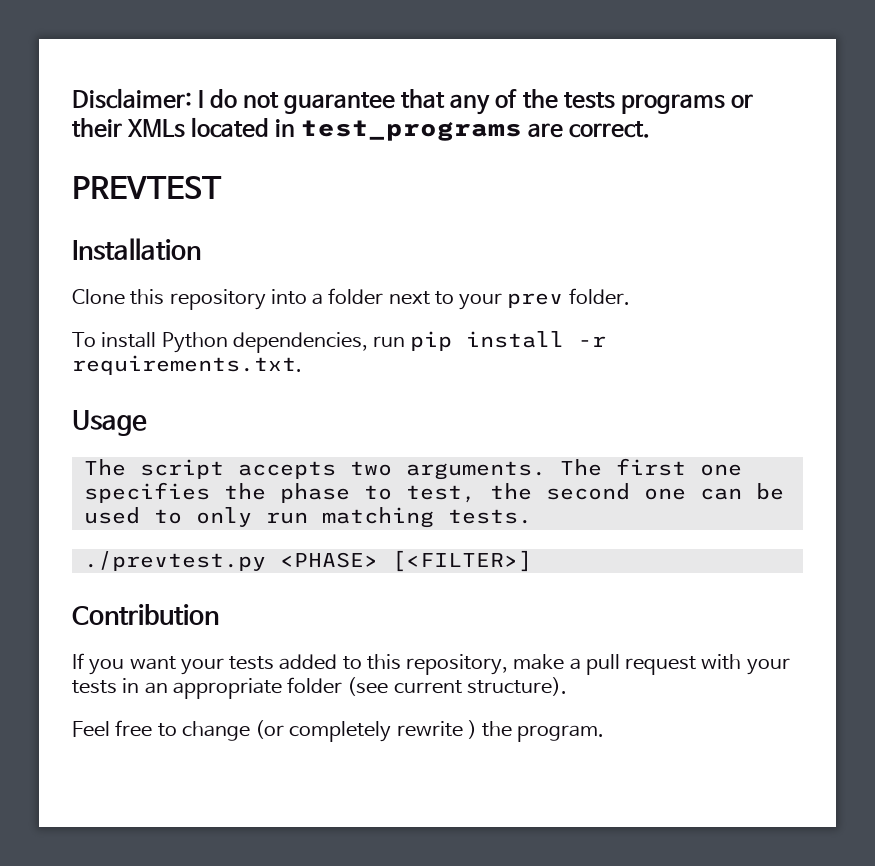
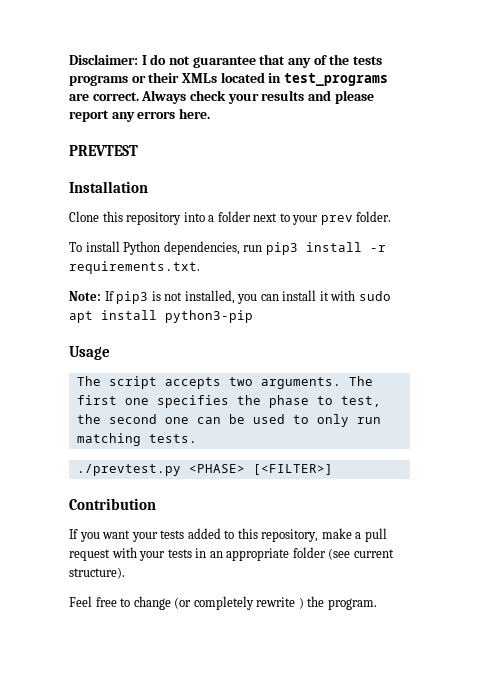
+ Always check your results and please report any errors here.
- To install Python dependencies, run pip install -r requirements.txt.
+ To install Python dependencies, run pip3 install -r requirements.txt.
+ Note: If pip3 is not installed, you can install it with sudo apt install python3-pip

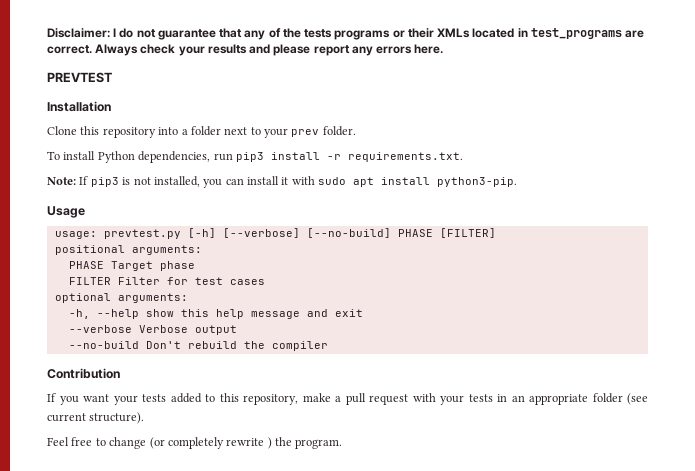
- Note: If pip3 is not installed, you can install it with sudo apt install python3-pip
+ Note: If pip3 is not installed, you can install it with sudo apt install python3-pip.
- The script accepts two arguments. The first one specifies the phase to test, the second one can be used to only run matching tests.
- ./prevtest.py <PHASE> [<FILTER>]
+ usage: prevtest.py [-h] [--verbose] [--no-build] PHASE [FILTER]
+ positional arguments:
+ PHASE Target phase
+ FILTER Filter for test cases
+ optional arguments:
+ -h, --help show this help message and exit
+ --verbose Verbose output
+ --no-build Don't rebuild the compiler

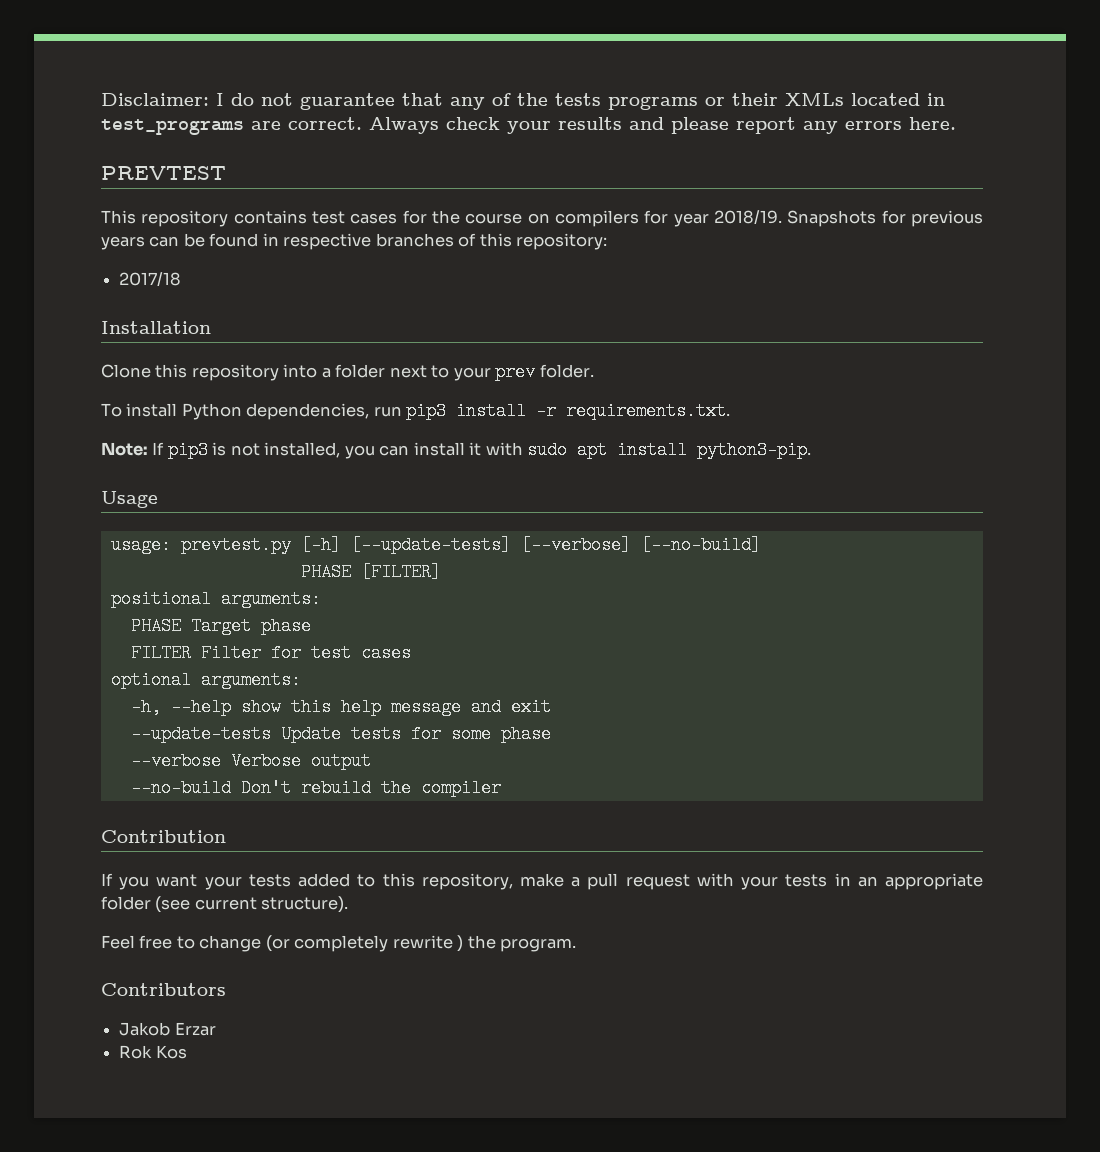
+ This repository contains test cases for the course on compilers for year 2018/19. Snapshots for previous years can be found in respective branches of this repository:
+ 2017/18
- usage: prevtest.py [-h] [--verbose] [--no-build] PHASE [FILTER]
+ usage: prevtest.py [-h] [--update-tests] [--verbose] [--no-build]
+ PHASE [FILTER]
+ --update-tests Update tests for some phase
+ Contributors
+ Jakob Erzar
+ Rok Kos

